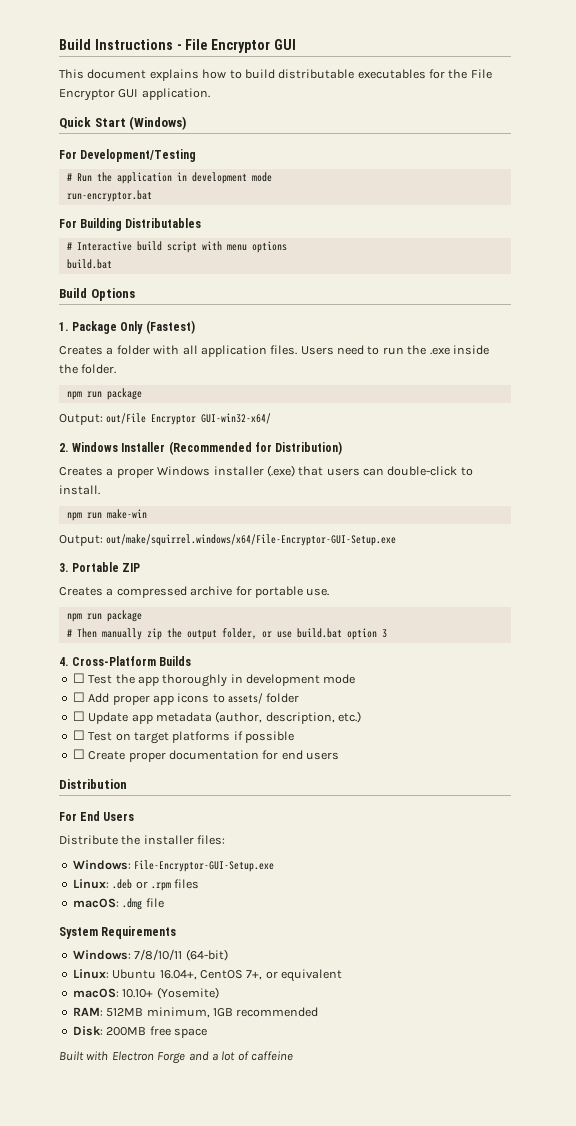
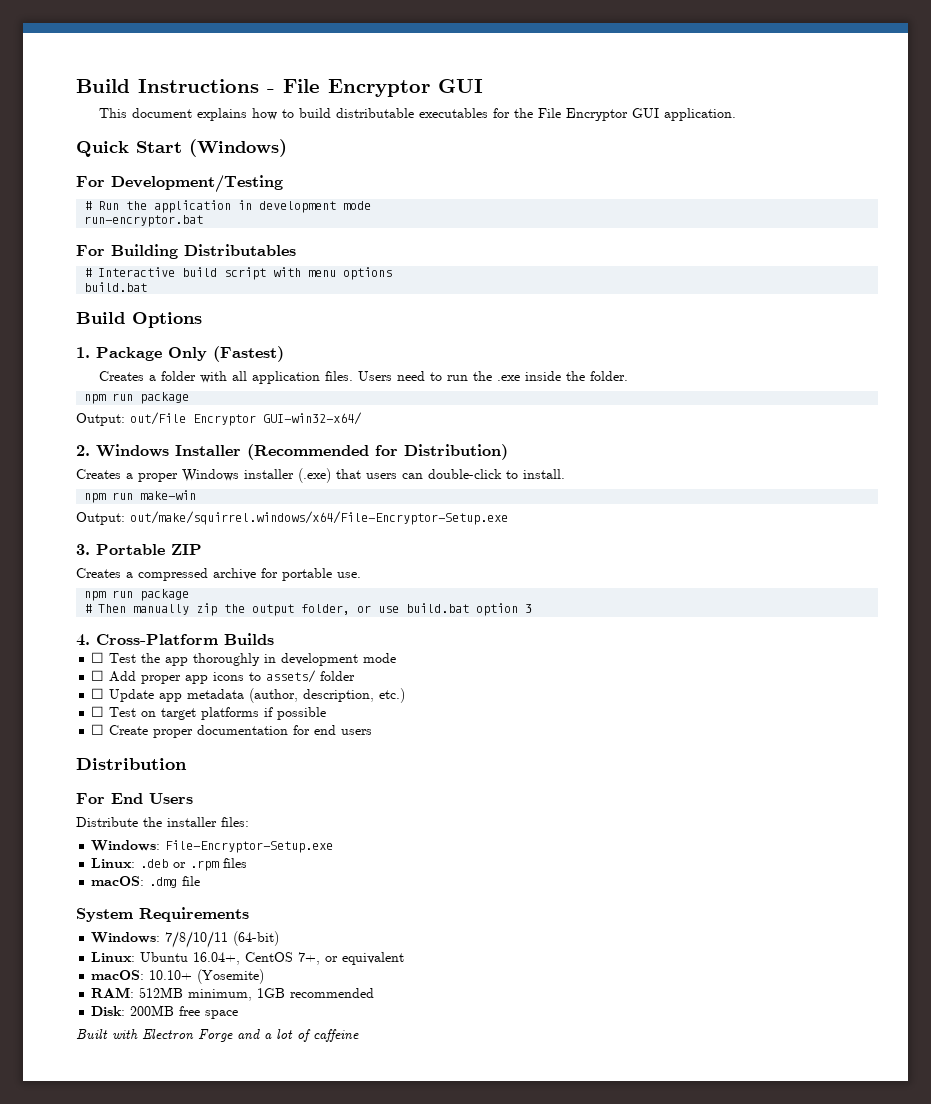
- Output: out/make/squirrel.windows/x64/File-Encryptor-GUI-Setup.exe
+ Output: out/make/squirrel.windows/x64/File-Encryptor-Setup.exe
- Windows: File-Encryptor-GUI-Setup.exe
+ Windows: File-Encryptor-Setup.exe

